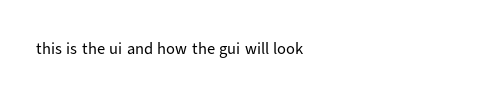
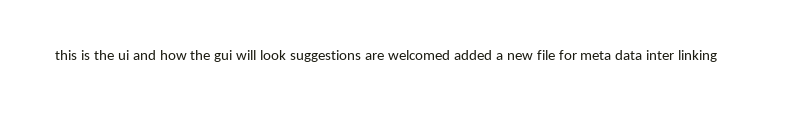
- this is the ui and how the gui will look
+ this is the ui and how the gui will look suggestions are welcomed added a new file for meta data inter linking

